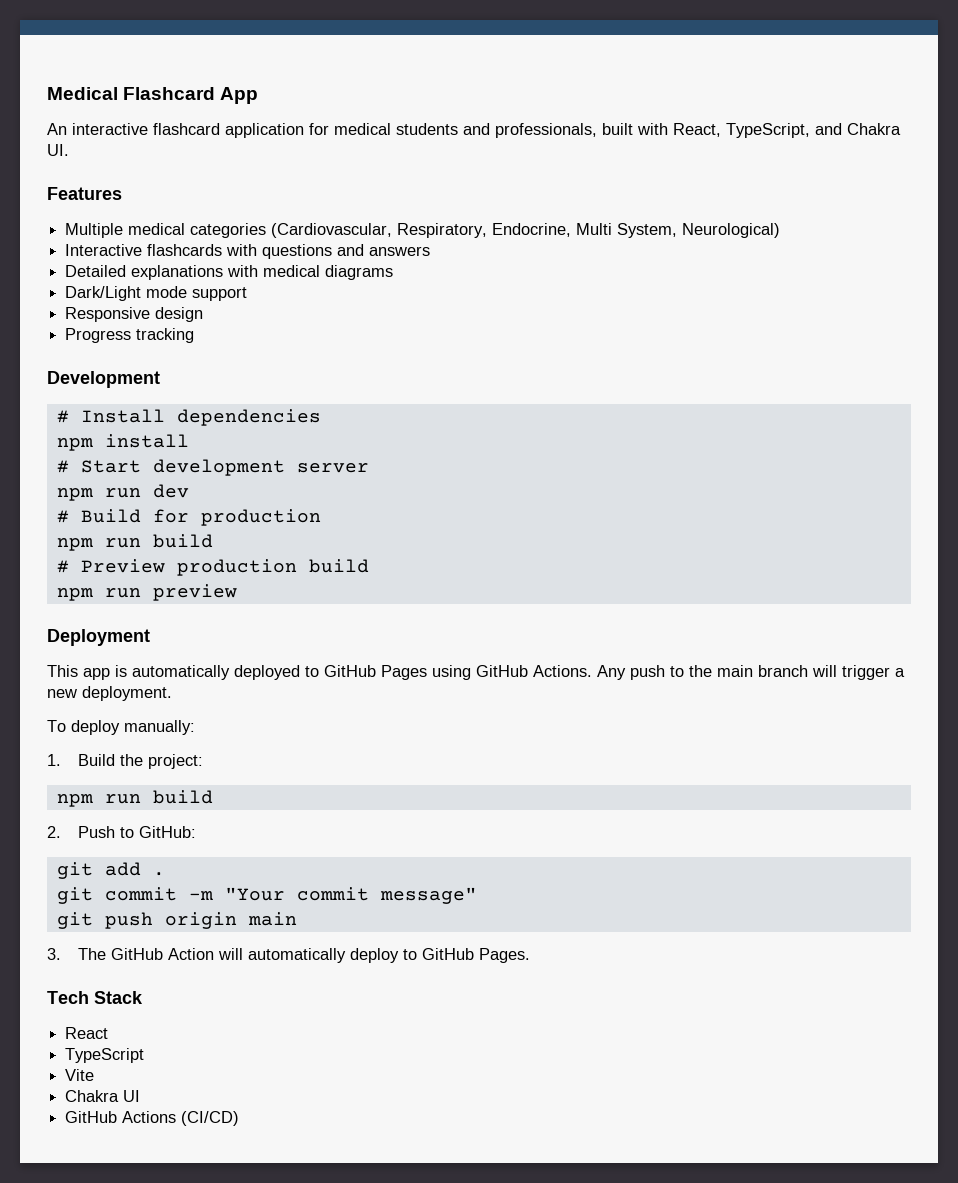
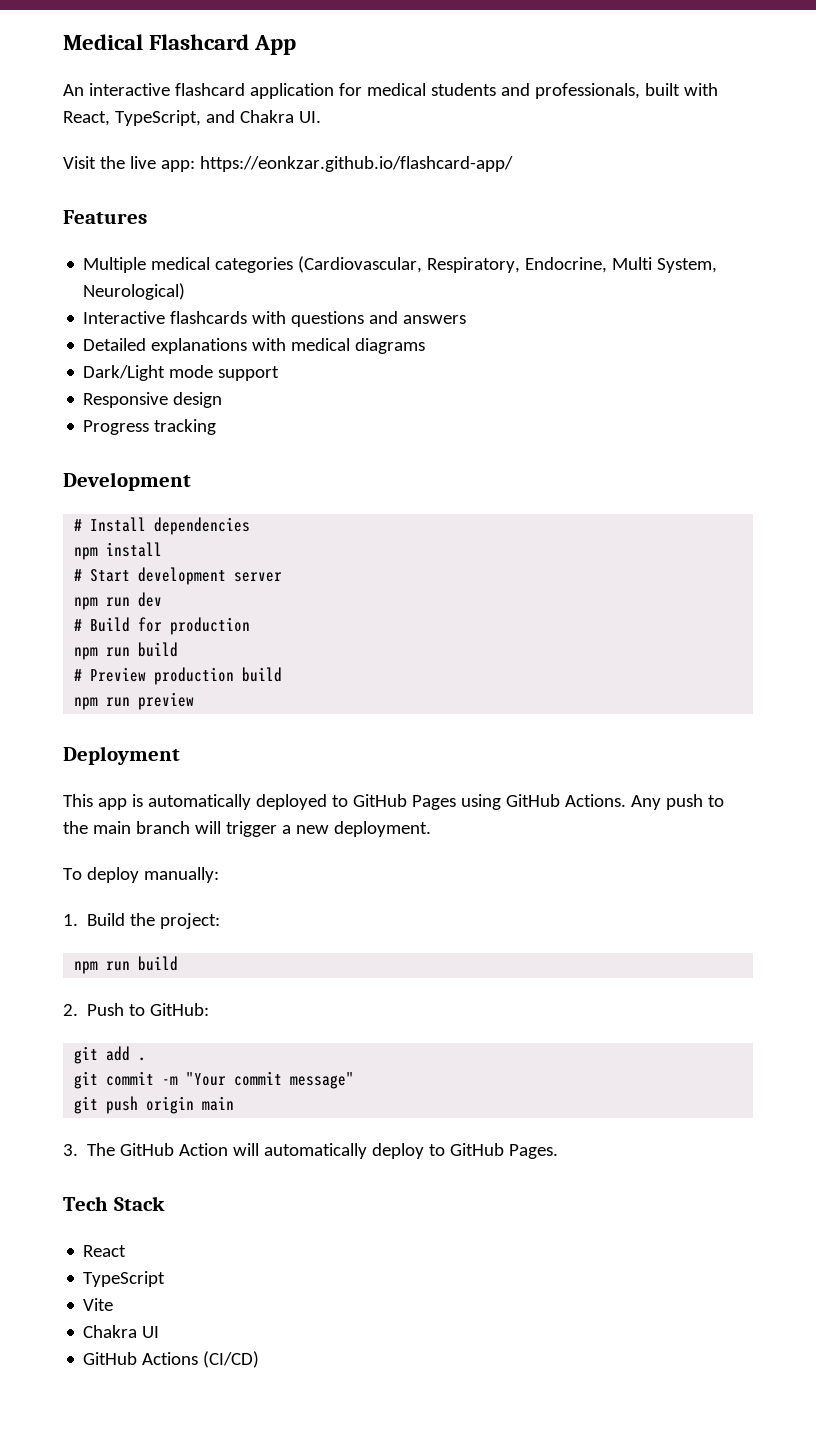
+ Visit the live app: https://eonkzar.github.io/flashcard-app/

